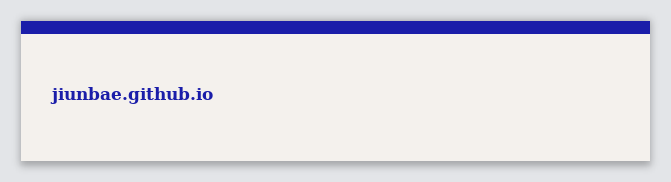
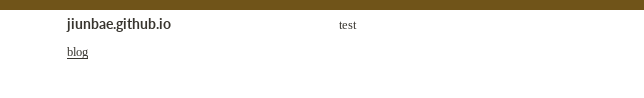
+ blog
+ test

